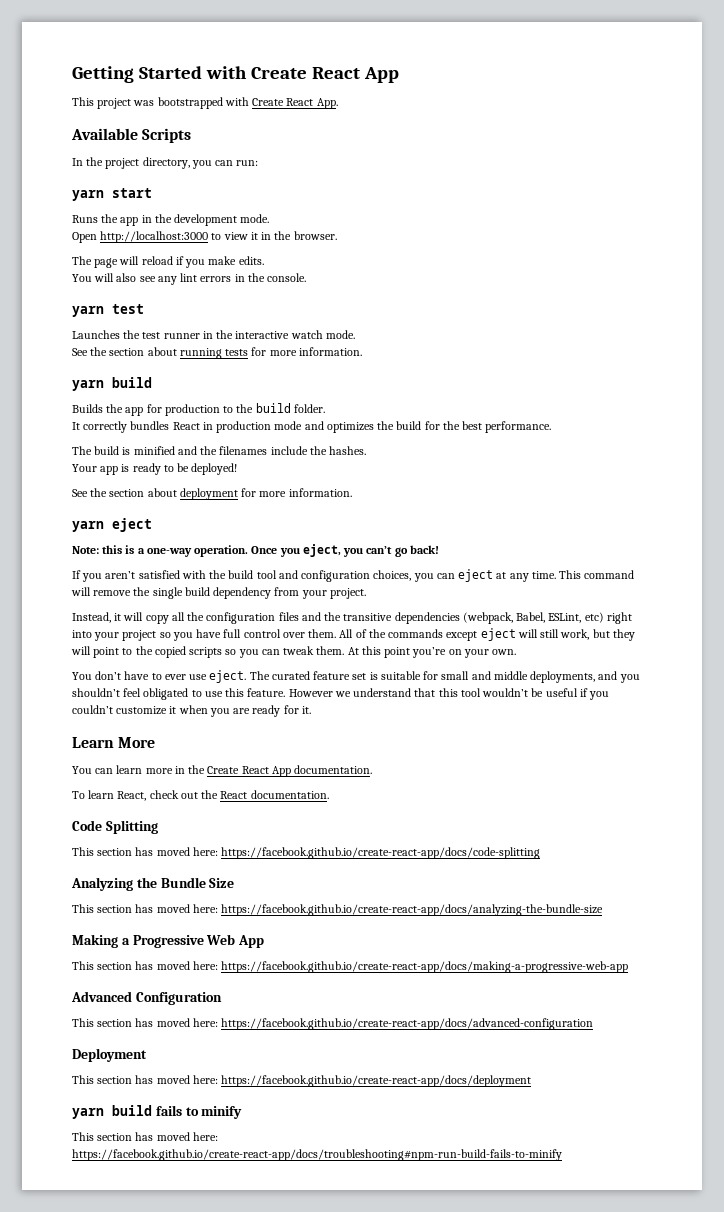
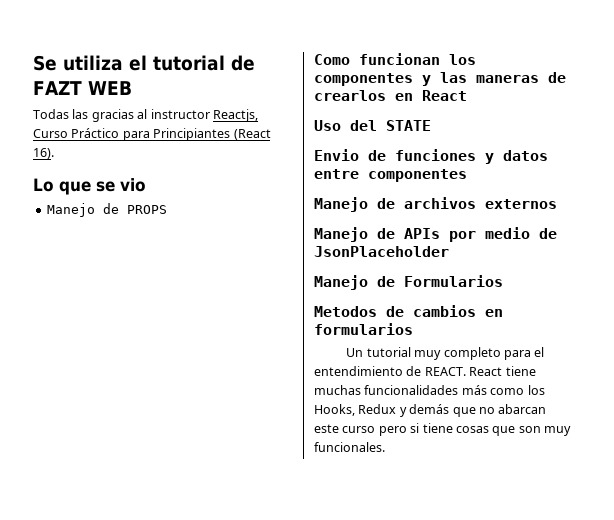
- Getting Started with Create React App
- This project was bootstrapped with Create React App.
- Available Scripts
- In the project directory, you can run:
- yarn start
- Runs the app in the development mode.
- Open http://localhost:3000 to view it in the browser.
- The page will reload if you make edits.
- You will also see any lint errors in the console.
- yarn test
- Launches the test runner in the interactive watch mode.
- See the section about running tests for more information.
- yarn build
- Builds the app for production to the build folder.
- It correctly bundles React in production mode and optimizes the build for the best performance.
- The build is minified and the filenames include the hashes.
- Your app is ready to be deployed!
- See the section about deployment for more information.
- yarn eject
- Note: this is a one-way operation. Once you eject, you can’t go back!
- If you aren’t satisfied with the build tool and configuration choices, you can eject at any time. This command will remove the single build dependency from your project.
- Instead, it will copy all the configuration files and the transitive dependencies (webpack, Babel, ESLint, etc) right into your project so you have full control over them. All of the commands except eject will still work, but they will point to the copied scripts so you can tweak them. At this point you’re on your own.
- You don’t have to ever use eject. The curated feature set is suitable for small and middle deployments, and you shouldn’t feel obligated to use this feature. However we understand that this tool wouldn’t be useful if you couldn’t customize it when you are ready for it.
- Learn More
- You can learn more in the Create React App documentation.
- To learn React, check out the React documentation.
- Code Splitting
- This section has moved here: https://facebook.github.io/create-react-app/docs/code-splitting
- Analyzing the Bundle Size
- This section has moved here: https://facebook.github.io/create-react-app/docs/analyzing-the-bundle-size
- Making a Progressive Web App
- This section has moved here: https://facebook.github.io/create-react-app/docs/making-a-progressive-web-app
- Advanced Configuration
- This section has moved here: https://facebook.github.io/create-react-app/docs/advanced-configuration
- Deployment
- This section has moved here: https://facebook.github.io/create-react-app/docs/deployment
- yarn build fails to minify
- This section has moved here: https://facebook.github.io/create-react-app/docs/troubleshooting#npm-run-build-fails-to-minify
+ Se utiliza el tutorial de FAZT WEB
+ Todas las gracias al instructor Reactjs, Curso Práctico para Principiantes (React 16).
+ Lo que se vio
+ Manejo de PROPS
+ Como funcionan los componentes y las maneras de crearlos en React
+ Uso del STATE
+ Envio de funciones y datos entre componentes
+ Manejo de archivos externos
+ Manejo de APIs por medio de JsonPlaceholder
+ Manejo de Formularios
+ Metodos de cambios en formularios
+ Un tutorial muy completo para el entendimiento de REACT. React tiene muchas funcionalidades más como los Hooks, Redux y demás que no abarcan este curso pero si tiene cosas que son muy funcionales.

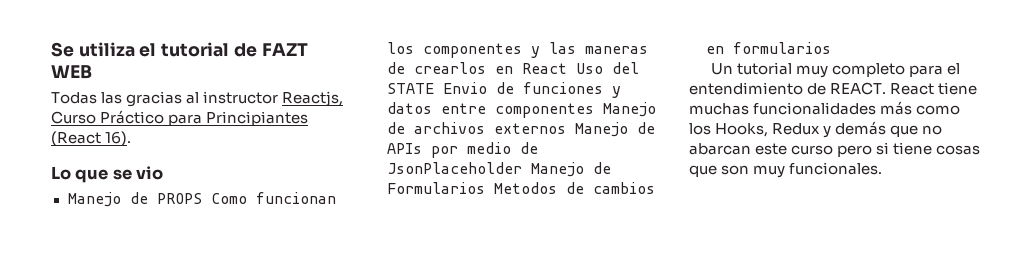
- Manejo de PROPS
- Como funcionan los componentes y las maneras de crearlos en React
- Uso del STATE
- Envio de funciones y datos entre componentes
- Manejo de archivos externos
- Manejo de APIs por medio de JsonPlaceholder
- Manejo de Formularios
- Metodos de cambios en formularios
+ Manejo de PROPS Como funcionan los componentes y las maneras de crearlos en React Uso del STATE Envio de funciones y datos entre componentes Manejo de archivos externos Manejo de APIs por medio de JsonPlaceholder Manejo de Formularios Metodos de cambios en formularios

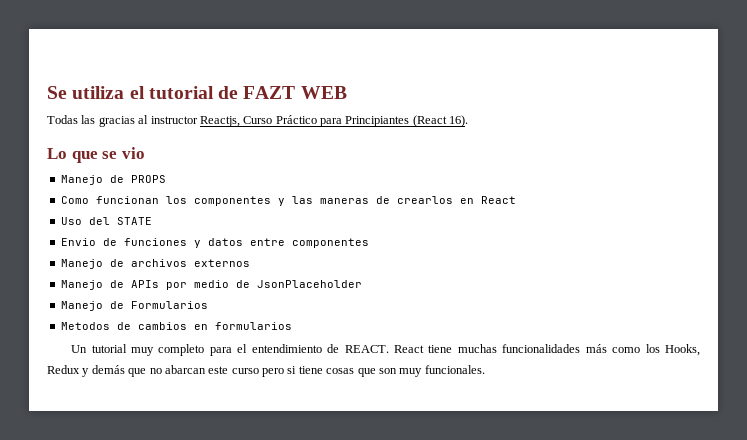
- Manejo de PROPS Como funcionan los componentes y las maneras de crearlos en React Uso del STATE Envio de funciones y datos entre componentes Manejo de archivos externos Manejo de APIs por medio de JsonPlaceholder Manejo de Formularios Metodos de cambios en formularios
+ Manejo de PROPS
+ Como funcionan los componentes y las maneras de crearlos en React
+ Uso del STATE
+ Envio de funciones y datos entre componentes
+ Manejo de archivos externos
+ Manejo de APIs por medio de JsonPlaceholder
+ Manejo de Formularios
+ Metodos de cambios en formularios

